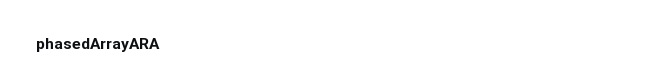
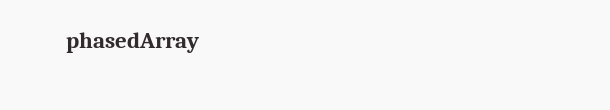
- phasedArrayARA
+ phasedArray

